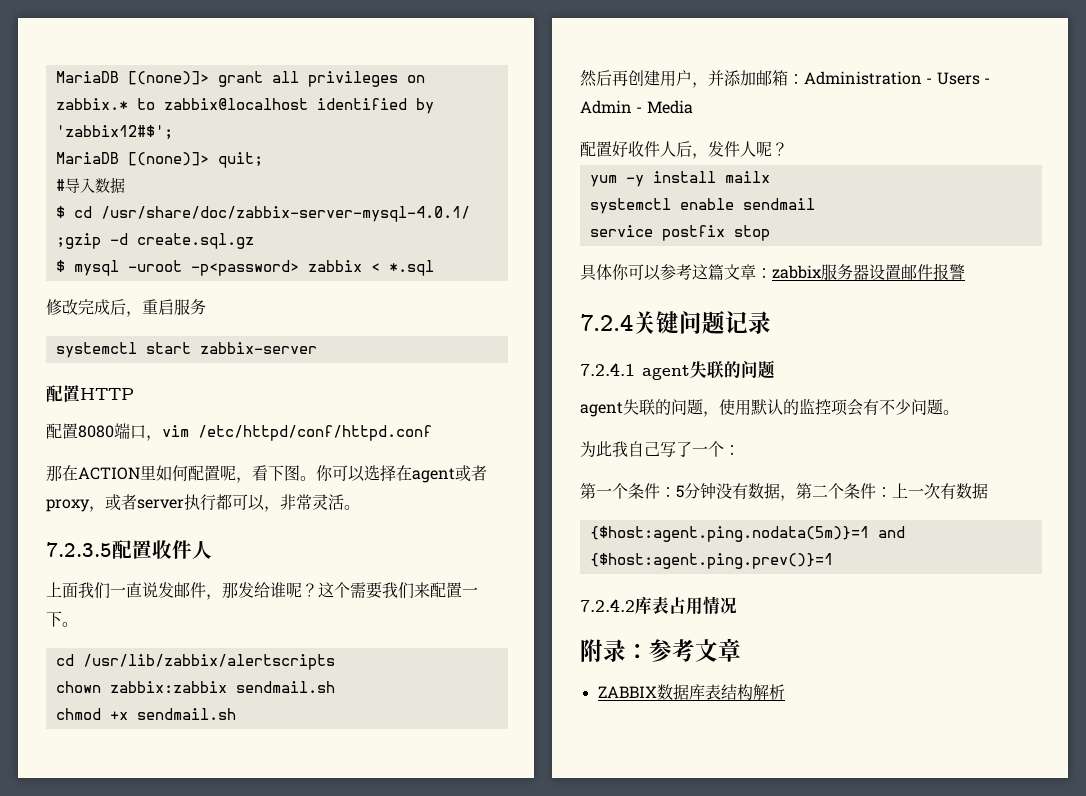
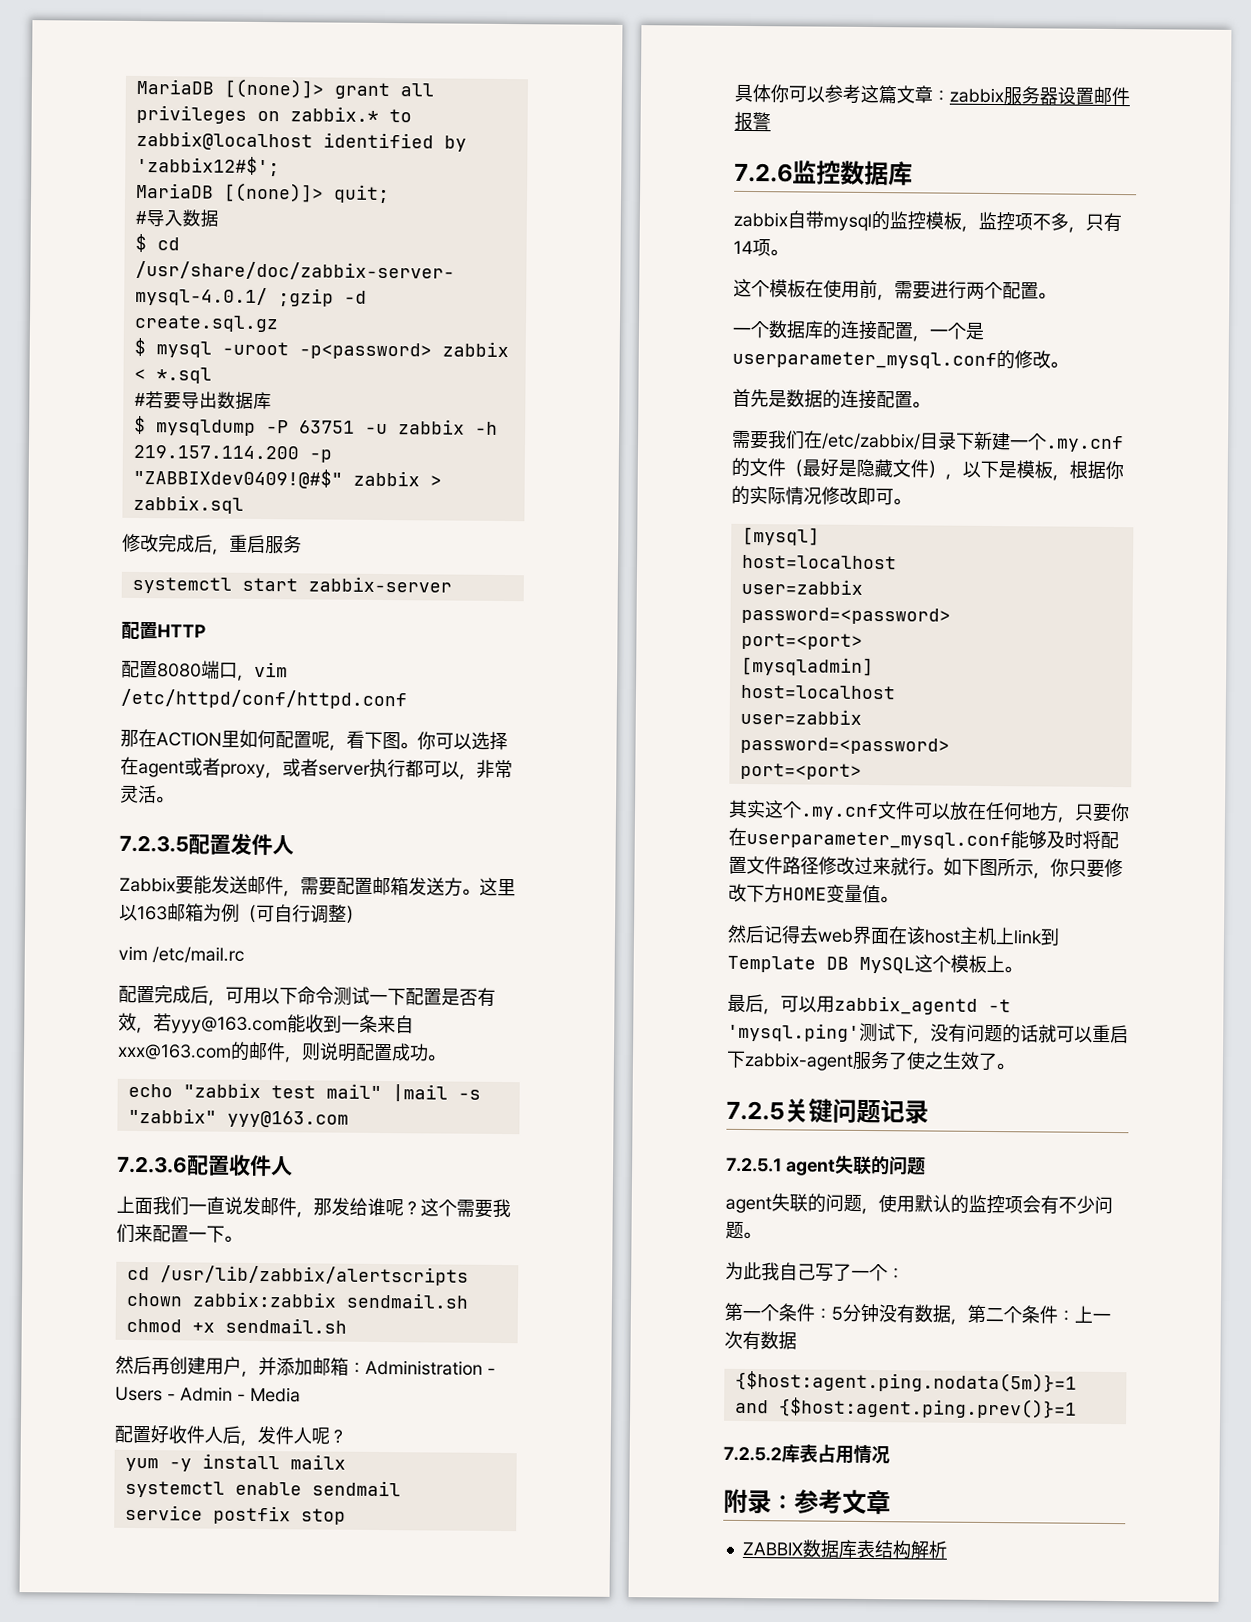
+ #若要导出数据库
+ $ mysqldump -P 63751 -u zabbix -h 219.157.114.200 -p "ZABBIXdev0409!@#$" zabbix > zabbix.sql
- 7.2.3.5配置收件人
+ 7.2.3.5配置发件人
+ Zabbix要能发送邮件，需要配置邮箱发送方。这里以163邮箱为例（可自行调整）
+ vim /etc/mail.rc
+ 配置完成后，可用以下命令测试一下配置是否有效，若yyy@163.com能收到一条来自xxx@163.com的邮件，则说明配置成功。
+ echo "zabbix test mail" |mail -s "zabbix" yyy@163.com
+ 7.2.3.6配置收件人
- 7.2.4关键问题记录
+ 7.2.6监控数据库
+ zabbix自带mysql的监控模板，监控项不多，只有14项。
+ 这个模板在使用前，需要进行两个配置。
+ 一个数据库的连接配置，一个是userparameter_mysql.conf的修改。
+ 首先是数据的连接配置。
+ 需要我们在/etc/zabbix/目录下新建一个.my.cnf的文件（最好是隐藏文件），以下是模板，根据你的实际情况修改即可。
+ [mysql]
+ host=localhost
+ user=zabbix
+ password=<password>
+ port=<port>
+ [mysqladmin]
+ host=localhost
+ user=zabbix
+ password=<password>
+ port=<port>
+ 其实这个.my.cnf文件可以放在任何地方，只要你在userparameter_mysql.conf能够及时将配置文件路径修改过来就行。如下图所示，你只要修改下方HOME变量值。
+ 然后记得去web界面在该host主机上link到Template DB MySQL这个模板上。
+ 最后，可以用zabbix_agentd -t 'mysql.ping'测试下，没有问题的话就可以重启下zabbix-agent服务了使之生效了。
+ 7.2.5关键问题记录
- 7.2.4.1 agent失联的问题
+ 7.2.5.1 agent失联的问题
- 7.2.4.2库表占用情况
+ 7.2.5.2库表占用情况

